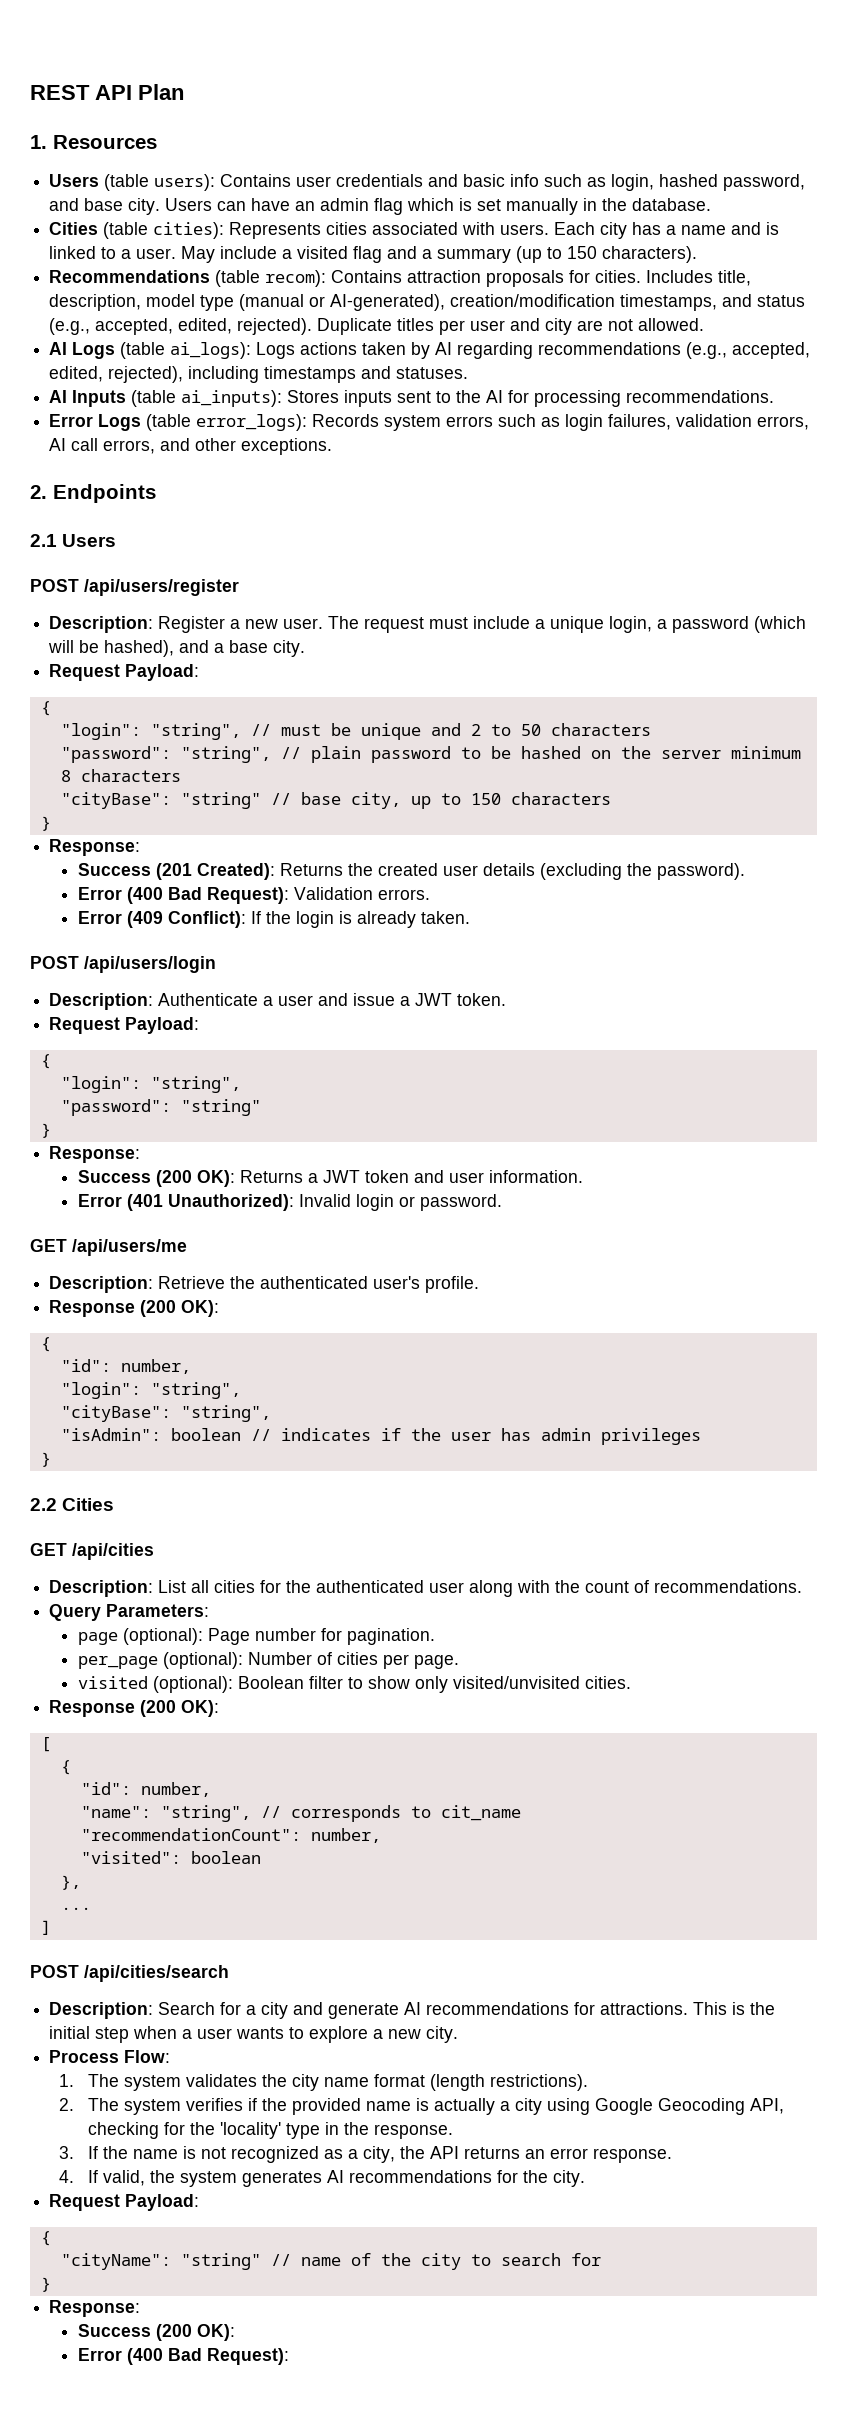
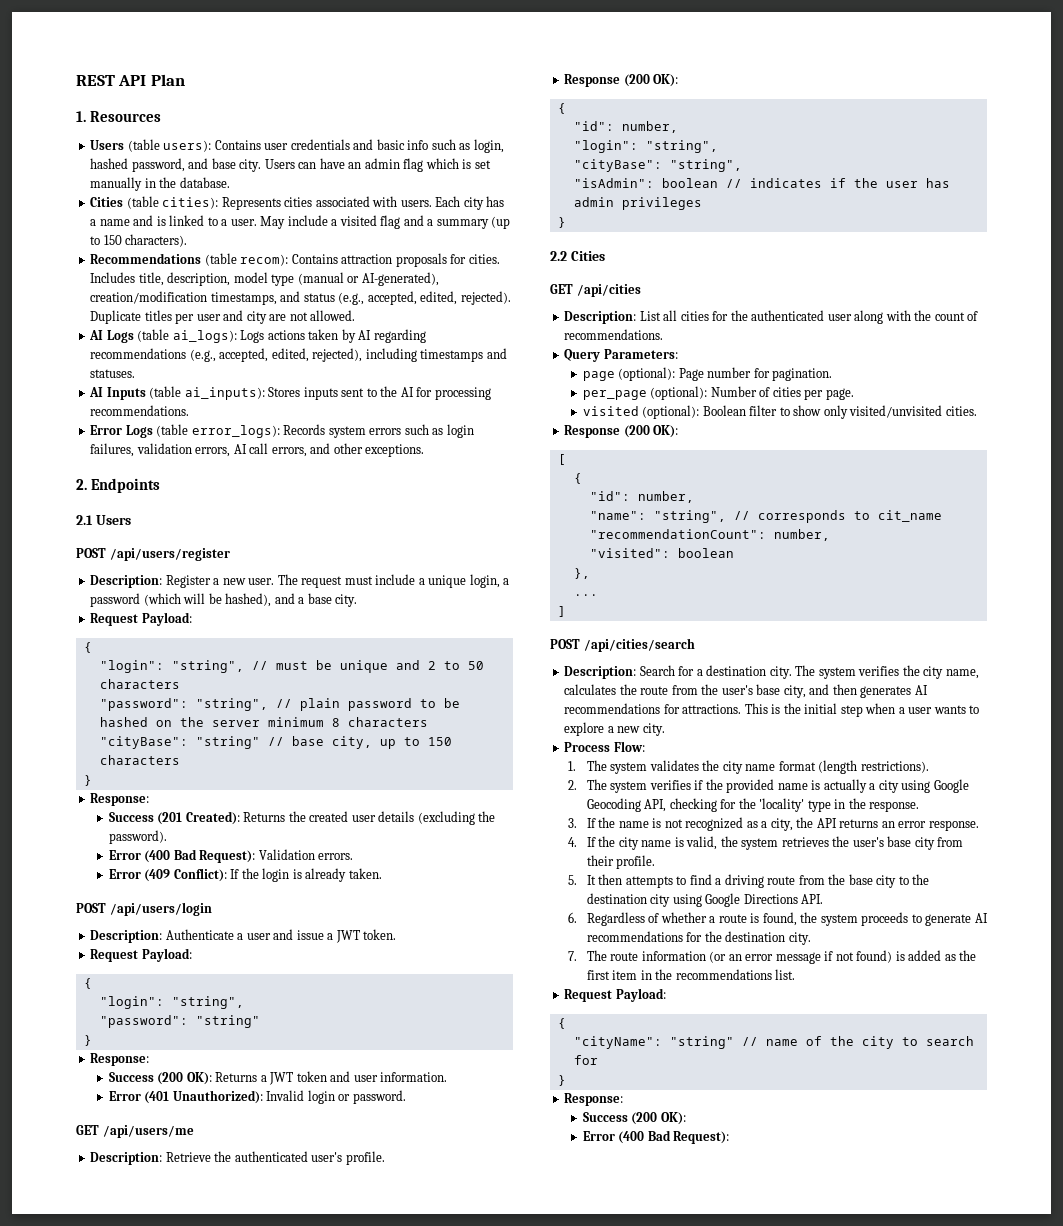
- Description: Search for a city and generate AI recommendations for attractions.
+ Description: Search for a destination city. The system verifies the city name, calculates the route from the user's base city, and then generates AI recommendations for attractions.
- 4. If valid, the system generates AI recommendations for the city.
+ 4. If the city name is valid, the system retrieves the user's base city from their profile.
+ 5. It then attempts to find a driving route from the base city to the destination city using Google Directions API.
+ 6. Regardless of whether a route is found, the system proceeds to generate AI recommendations for the destination city.
+ 7. The route information (or an error message if not found) is added as the first item in the recommendations list.

